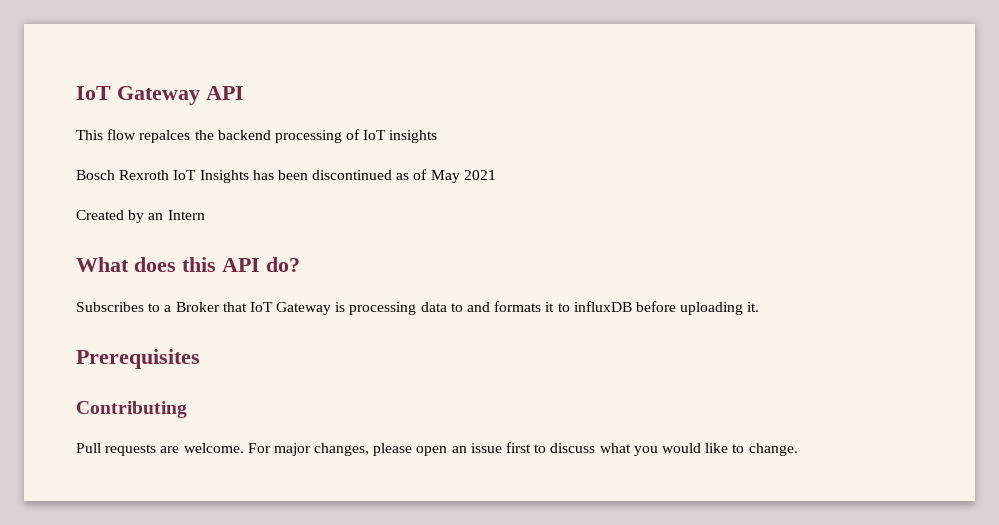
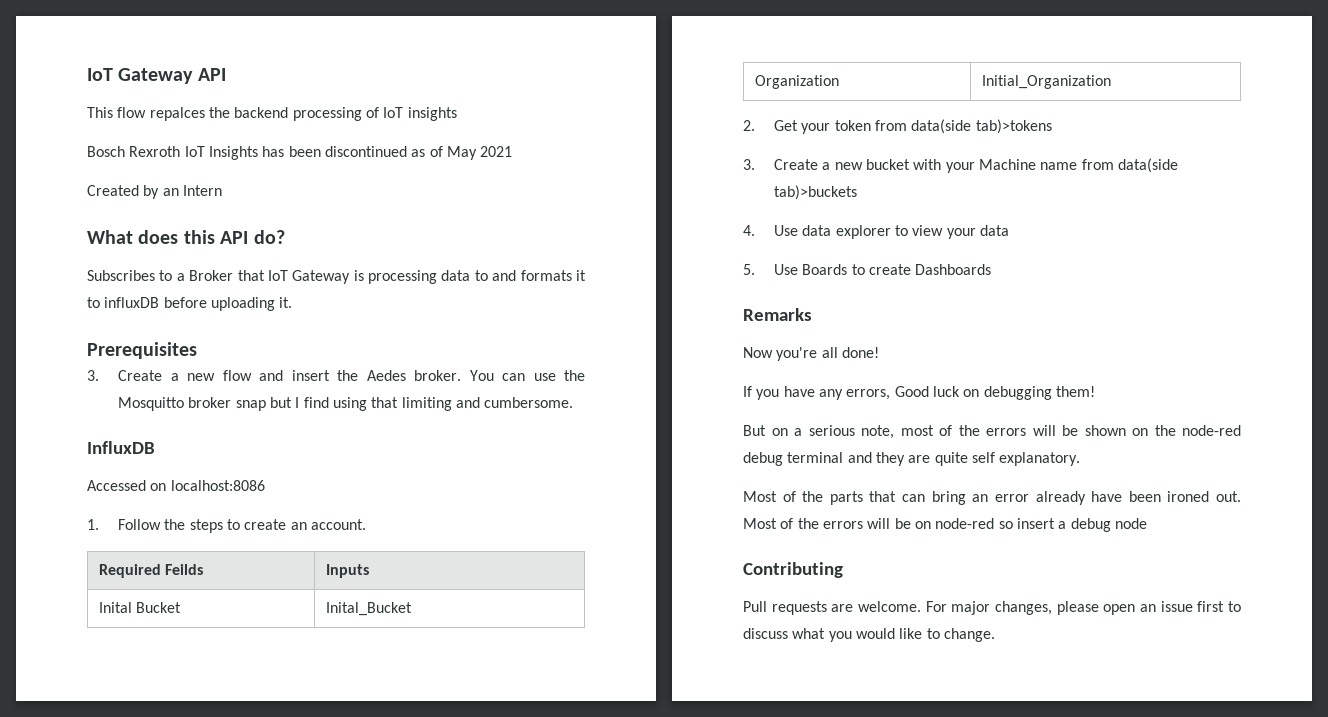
+ 3. Create a new flow and insert the Aedes broker. You can use the Mosquitto broker snap but I find using that limiting and cumbersome.
+ InfluxDB
+ Accessed on localhost:8086
+ 1. Follow the steps to create an account.
+ Required Feilds | Inputs
+ Inital Bucket | Inital_Bucket
+ Organization | Initial_Organization
+ 2. Get your token from data(side tab)>tokens
+ 3. Create a new bucket with your Machine name from data(side tab)>buckets
+ 4. Use data explorer to view your data
+ 5. Use Boards to create Dashboards
+ Remarks
+ Now you're all done!
+ If you have any errors, Good luck on debugging them!
+ But on a serious note, most of the errors will be shown on the node-red debug terminal and they are quite self explanatory.
+ Most of the parts that can bring an error already have been ironed out. Most of the errors will be on node-red so insert a debug node

